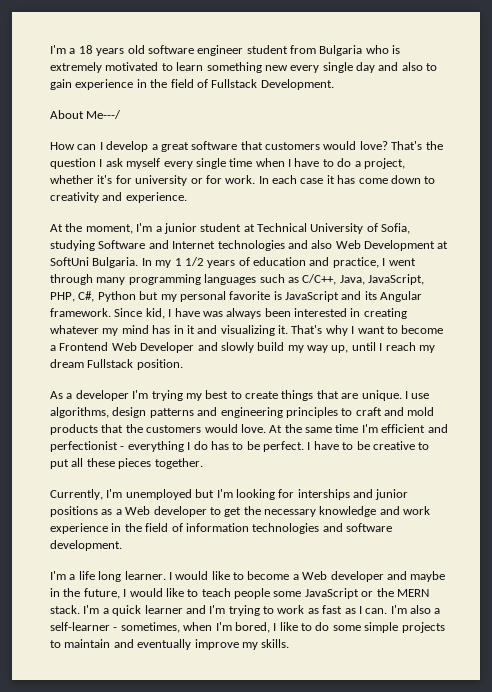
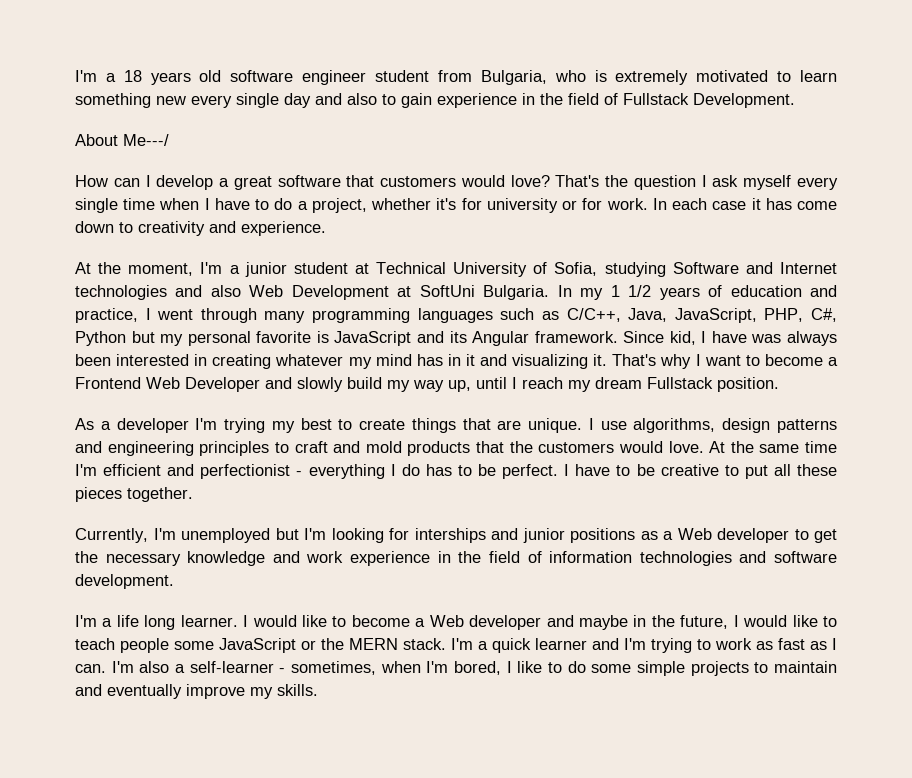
- I'm a 18 years old software engineer student from Bulgaria who is extremely motivated to learn something new every single day and also to gain experience in the field of Fullstack Development.
+ I'm a 18 years old software engineer student from Bulgaria, who is extremely motivated to learn something new every single day and also to gain experience in the field of Fullstack Development.

